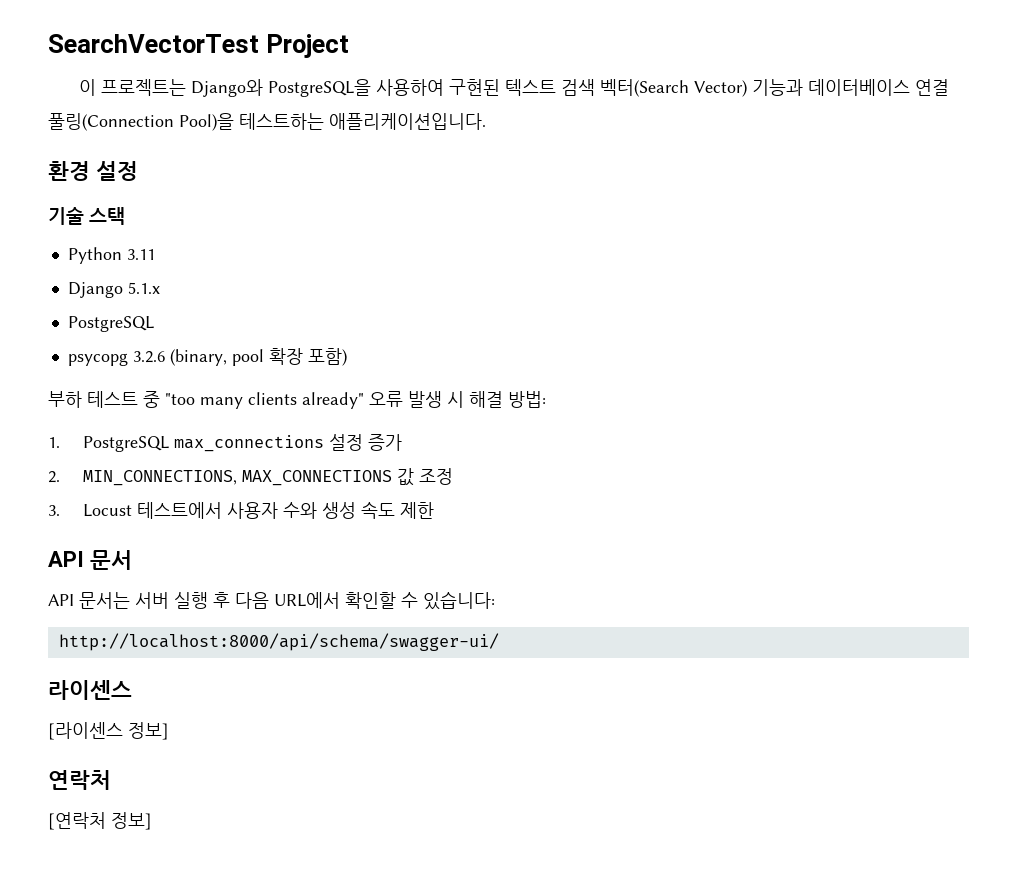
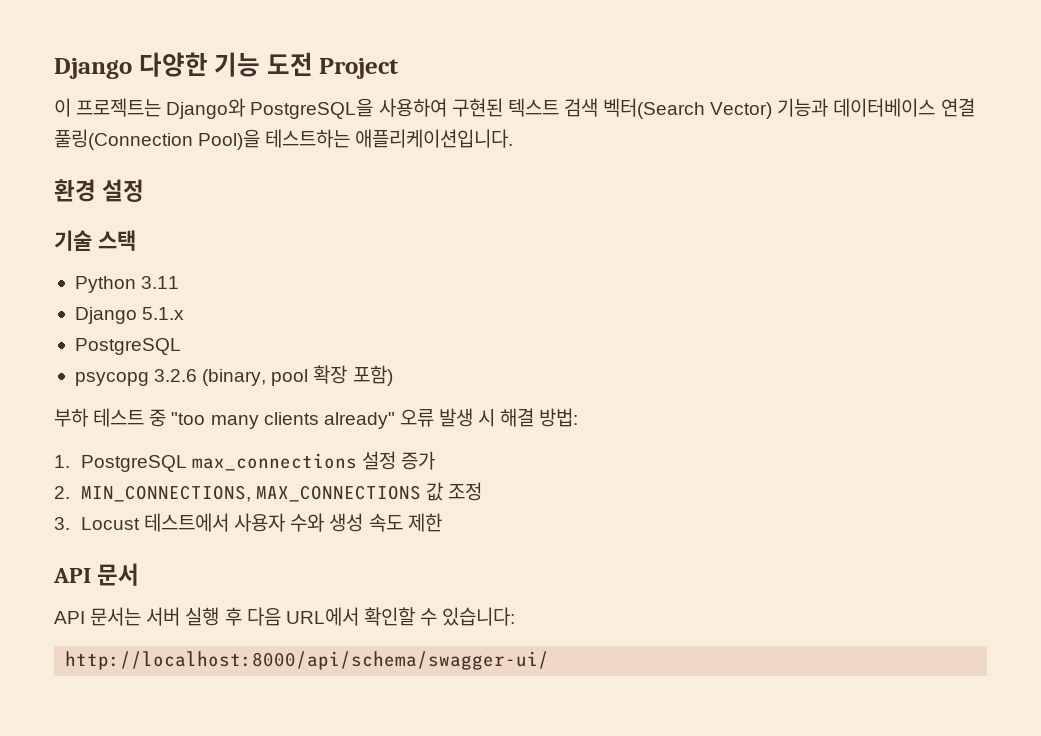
- SearchVectorTest Project
+ Django 다양한 기능 도전 Project
- 라이센스
- [라이센스 정보]
- 연락처
- [연락처 정보]

